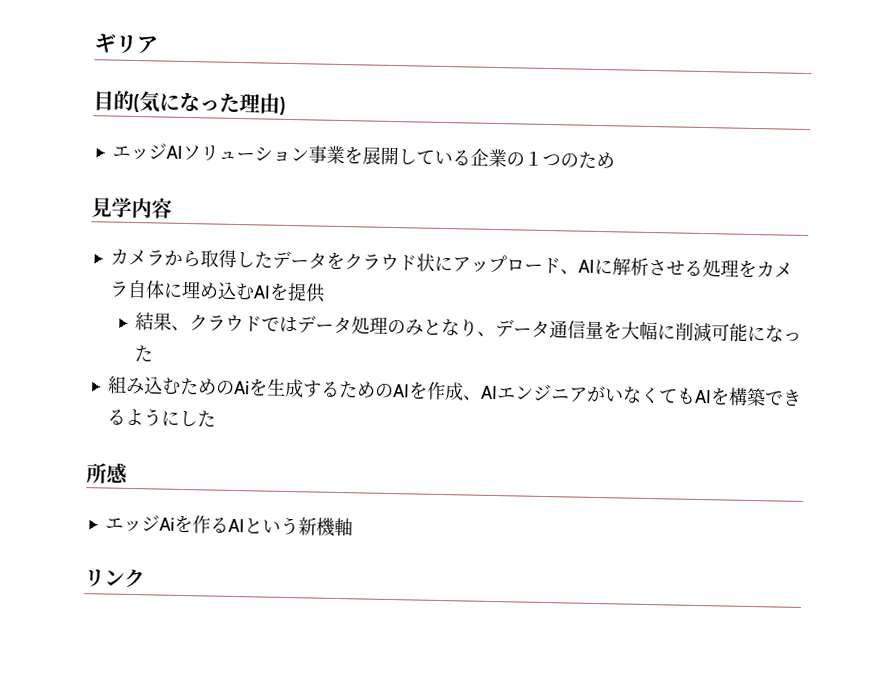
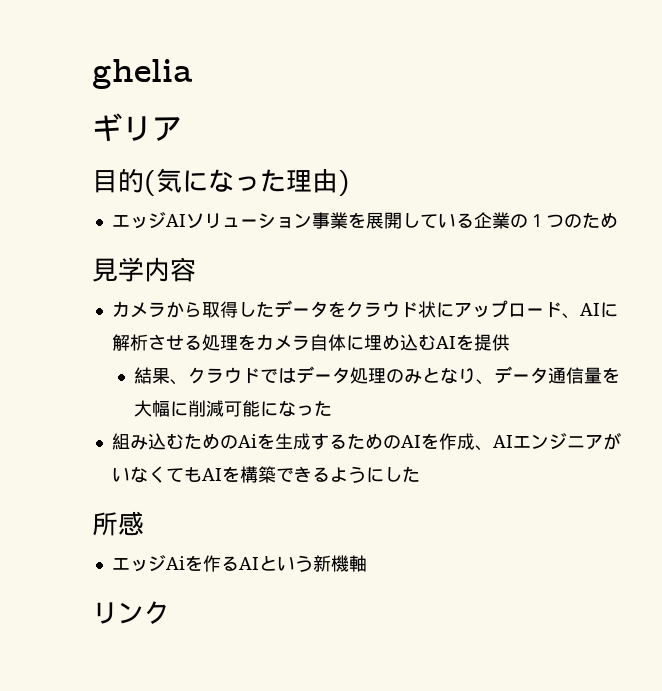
+ ghelia

